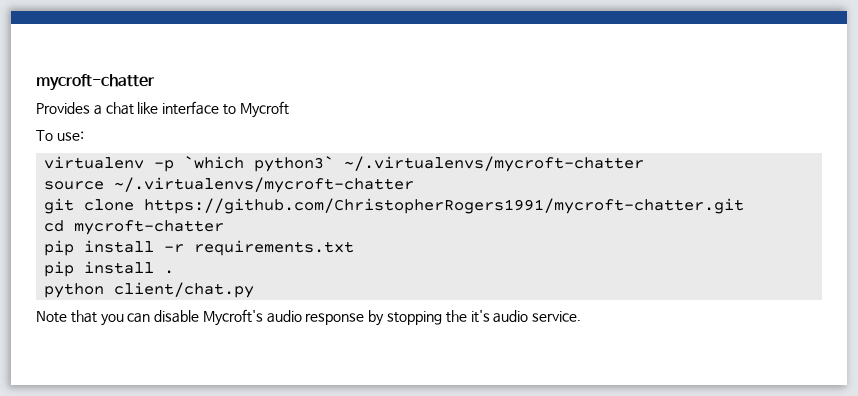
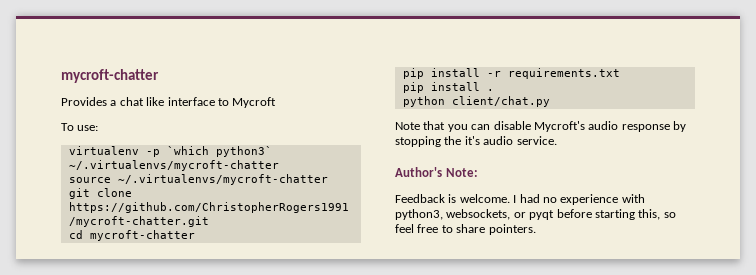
+ Author's Note:
+ Feedback is welcome. I had no experience with python3, websockets, or pyqt before starting this, so feel free to share pointers.

